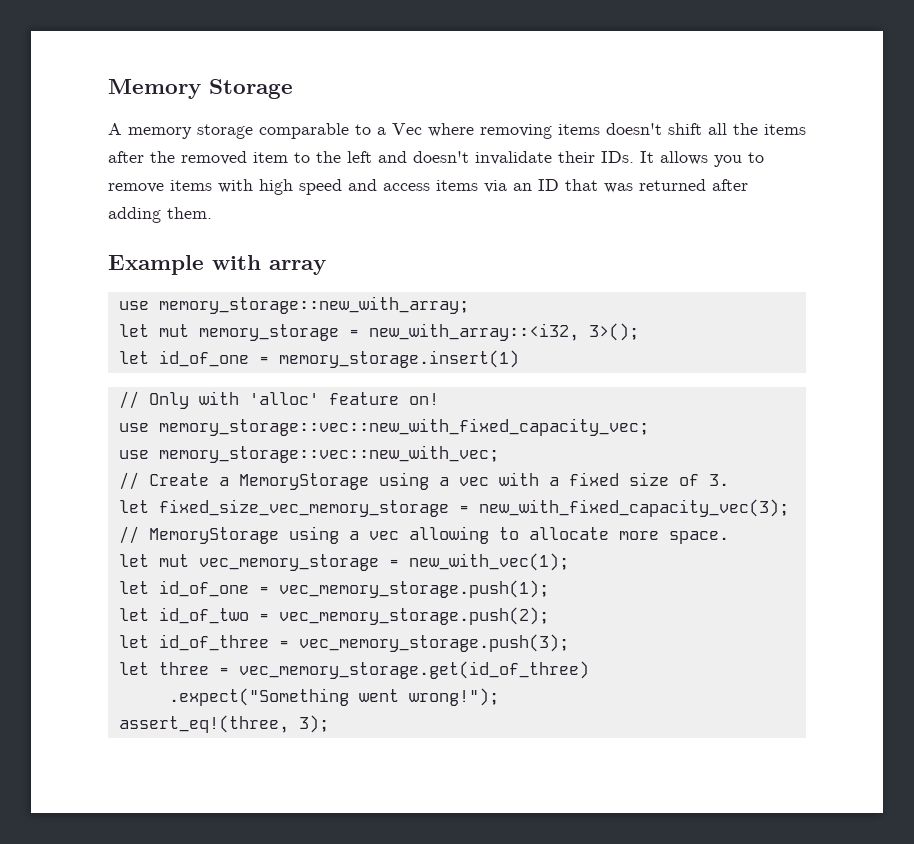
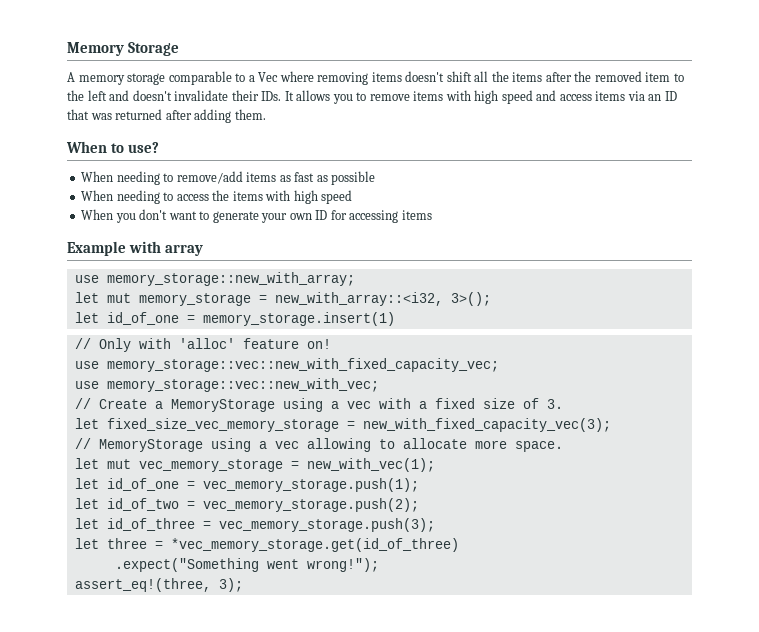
+ When to use?
+ When needing to remove/add items as fast as possible
+ When needing to access the items with high speed
+ When you don't want to generate your own ID for accessing items
- let three = vec_memory_storage.get(id_of_three)
+ let three = *vec_memory_storage.get(id_of_three)

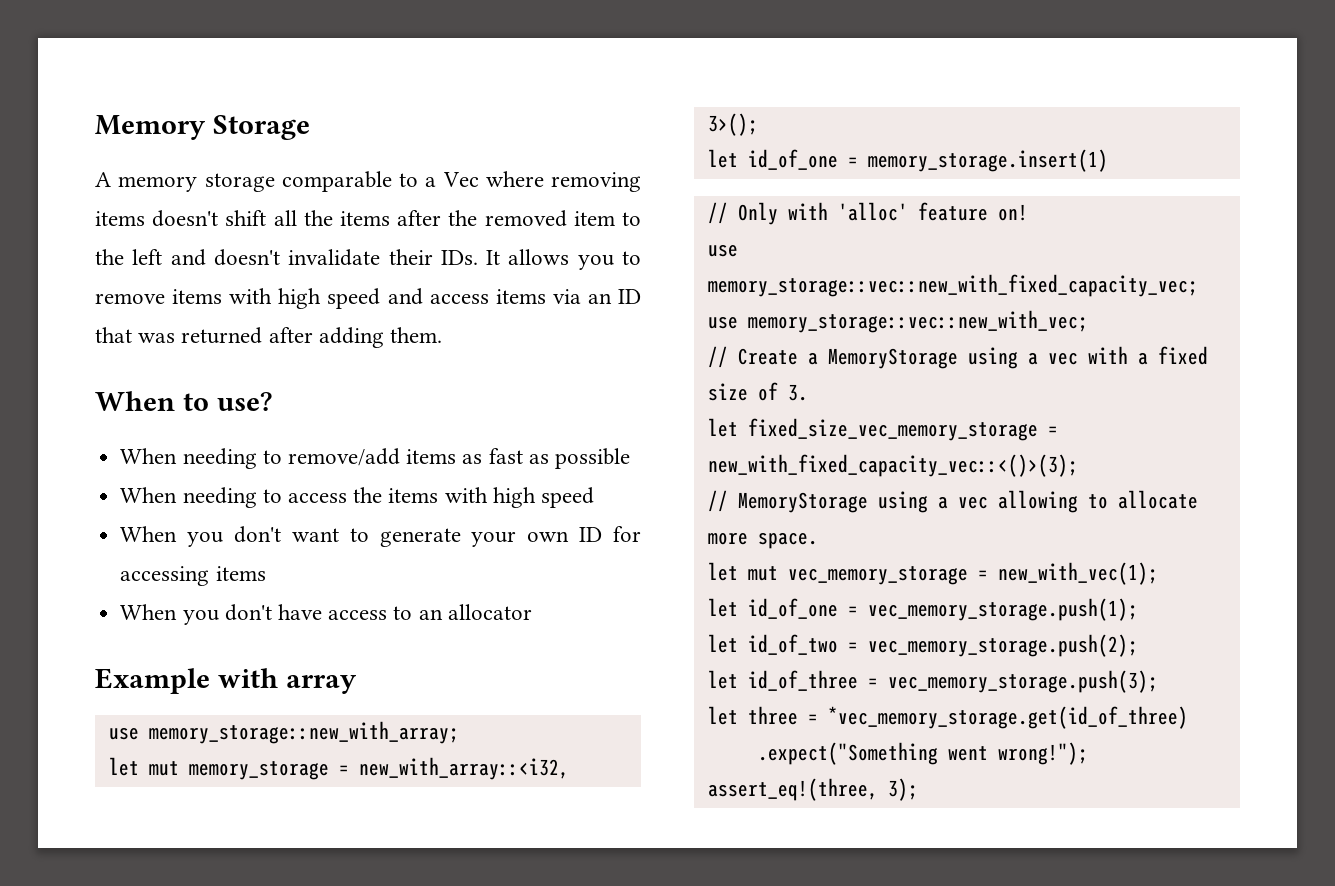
+ When you don't have access to an allocator
- let fixed_size_vec_memory_storage = new_with_fixed_capacity_vec(3);
+ let fixed_size_vec_memory_storage = new_with_fixed_capacity_vec::<()>(3);

